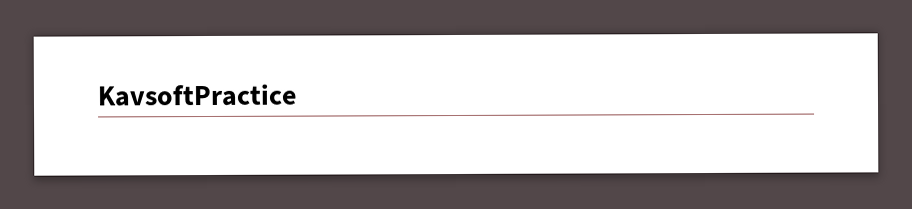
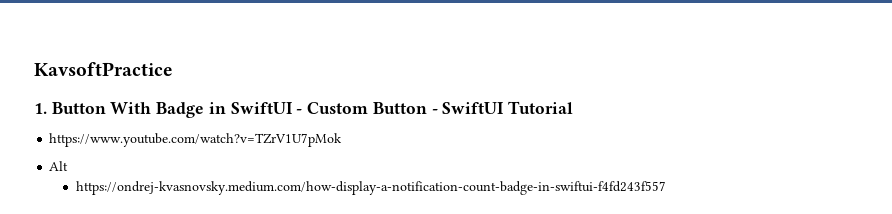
+ 1. Button With Badge in SwiftUI - Custom Button - SwiftUI Tutorial
+ https://www.youtube.com/watch?v=TZrV1U7pMok
+ Alt
+ https://ondrej-kvasnovsky.medium.com/how-display-a-notification-count-badge-in-swiftui-f4fd243f557

